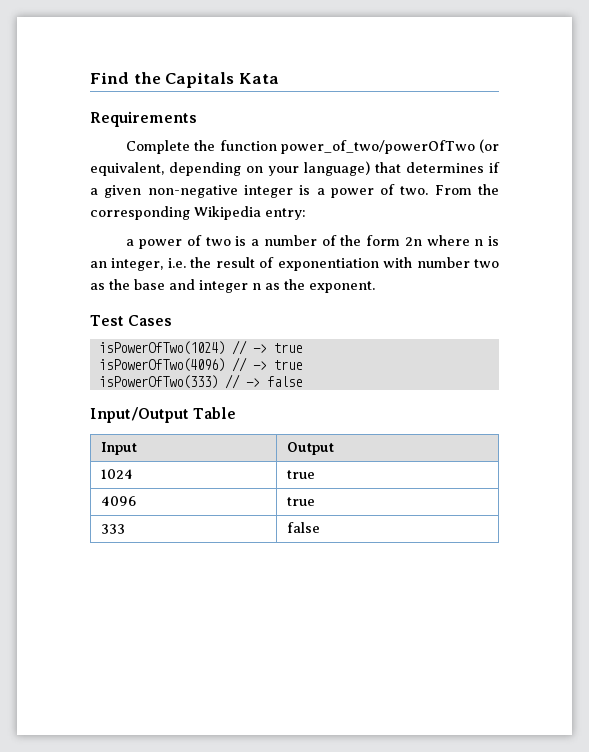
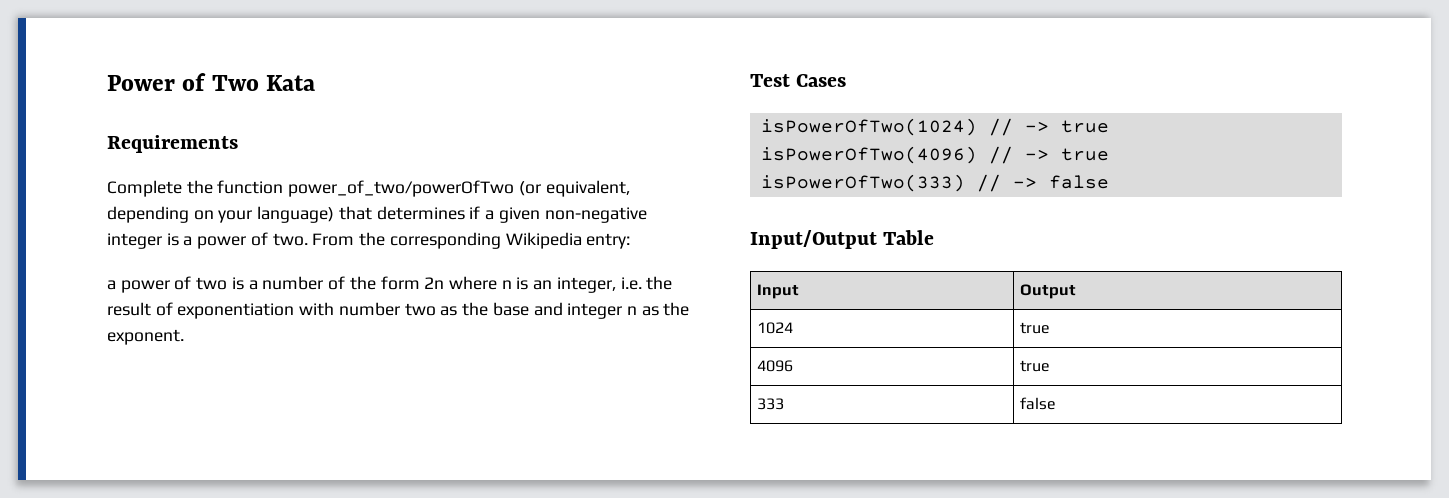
- Find the Capitals Kata
+ Power of Two Kata

